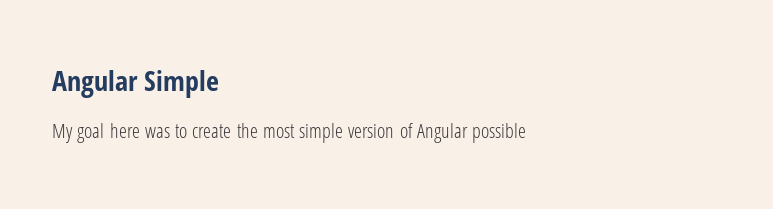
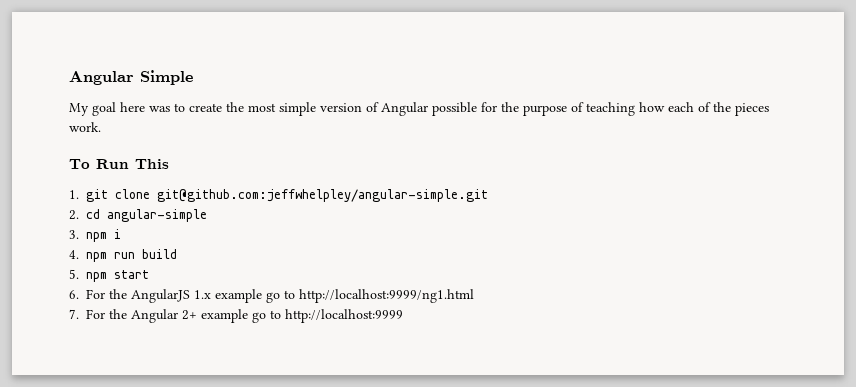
- My goal here was to create the most simple version of Angular possible
+ My goal here was to create the most simple version of Angular possible for the purpose of teaching how each of the pieces work.
+ To Run This
+ 1. git clone git@github.com:jeffwhelpley/angular-simple.git
+ 2. cd angular-simple
+ 3. npm i
+ 4. npm run build
+ 5. npm start
+ 6. For the AngularJS 1.x example go to http://localhost:9999/ng1.html
+ 7. For the Angular 2+ example go to http://localhost:9999

